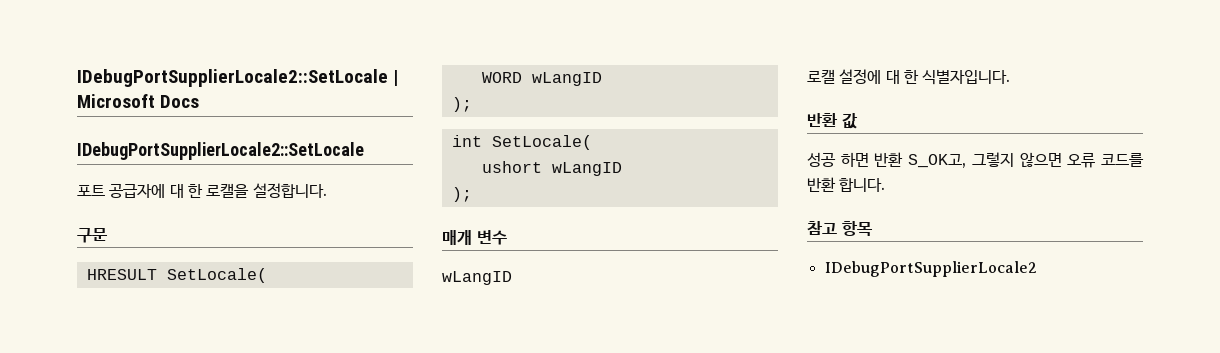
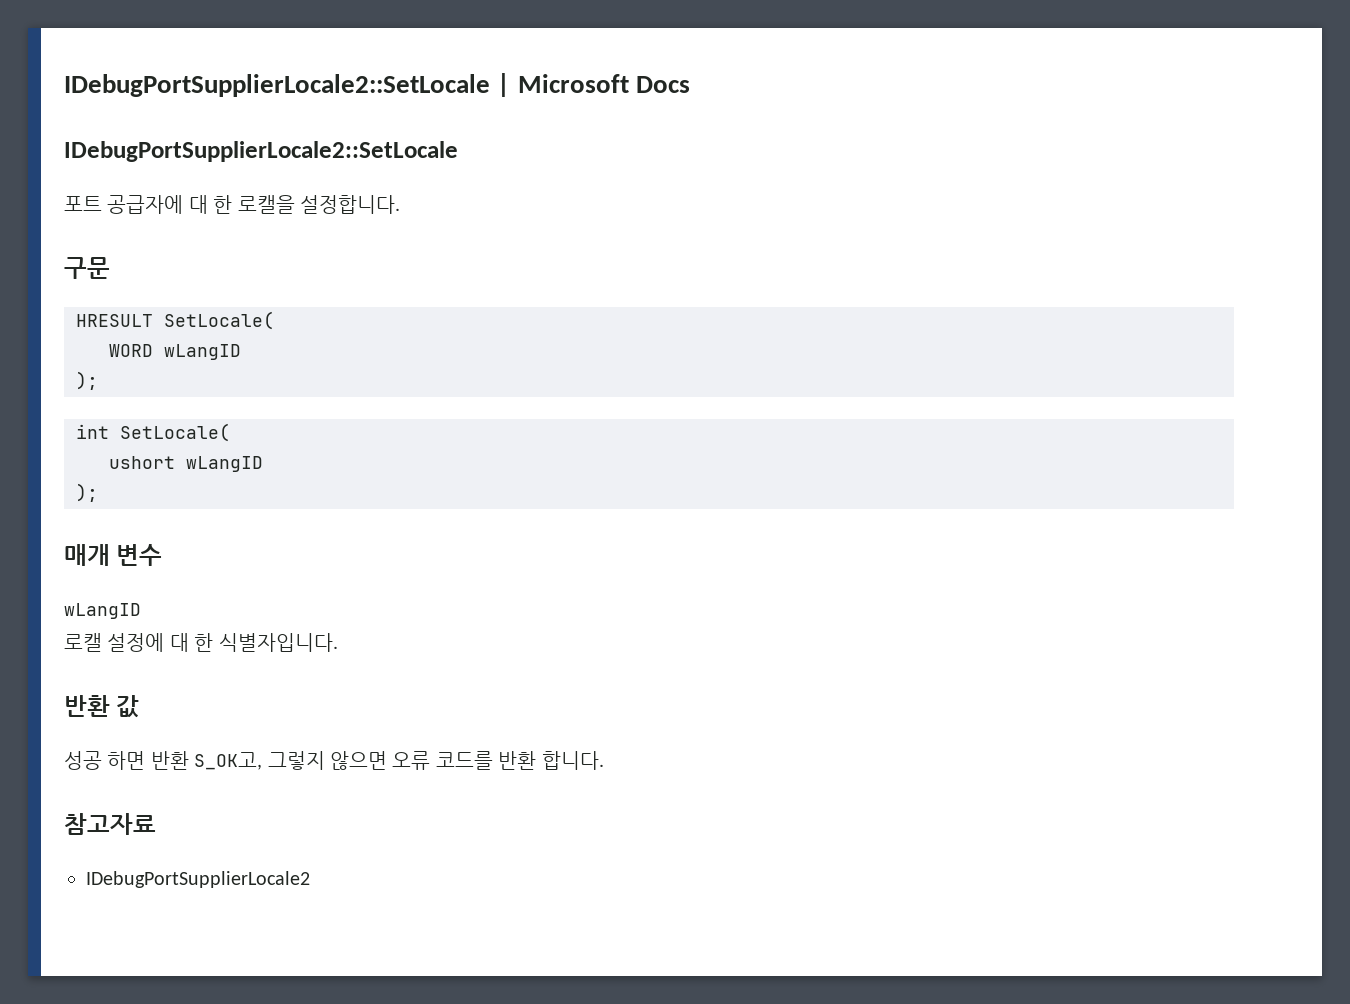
- 참고 항목
+ 참고자료

